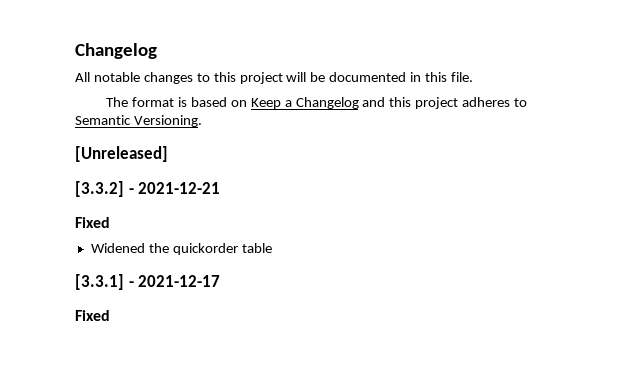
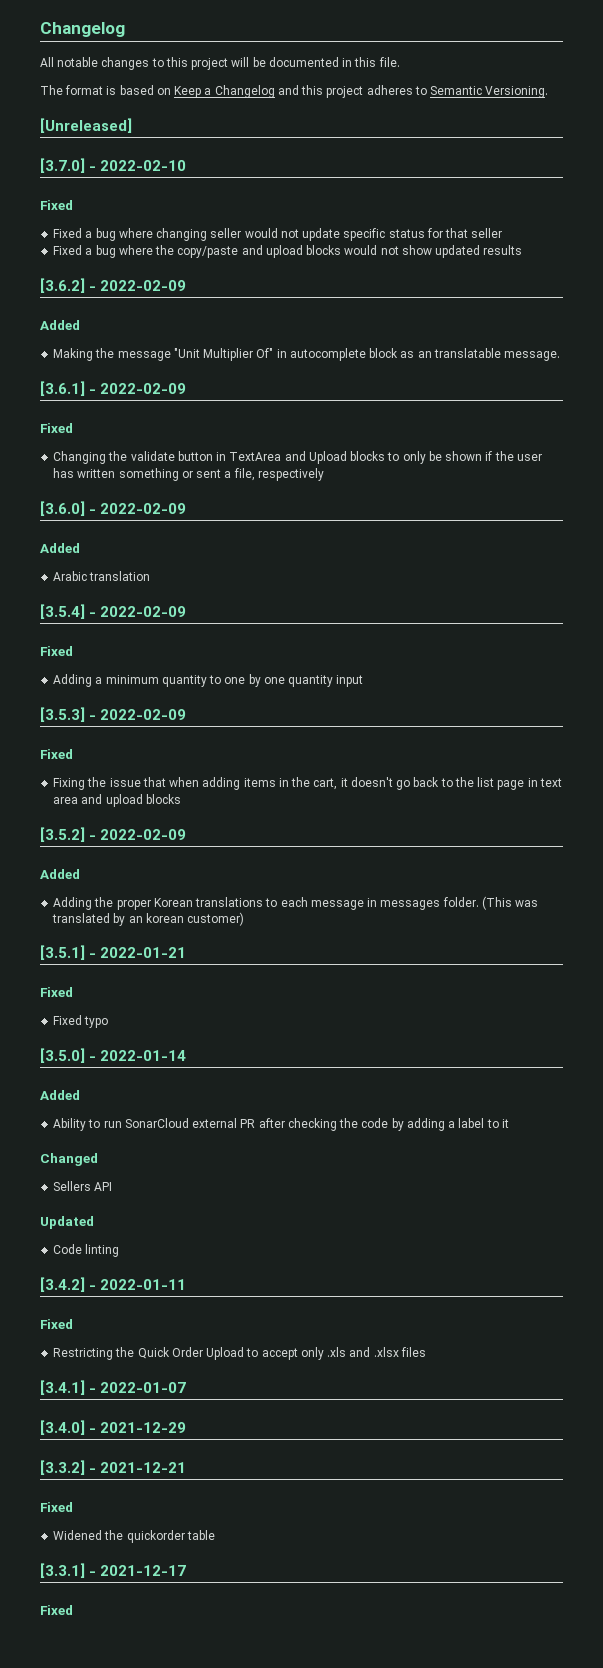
+ [3.7.0] - 2022-02-10
+ Fixed
+ Fixed a bug where changing seller would not update specific status for that seller
+ Fixed a bug where the copy/paste and upload blocks would not show updated results
+ [3.6.2] - 2022-02-09
+ Added
+ Making the message "Unit Multiplier Of" in autocomplete block as an translatable message.
+ [3.6.1] - 2022-02-09
+ Fixed
+ Changing the validate button in TextArea and Upload blocks to only be shown if the user has written something or sent a file, respectively
+ [3.6.0] - 2022-02-09
+ Added
+ Arabic translation
+ [3.5.4] - 2022-02-09
+ Fixed
+ Adding a minimum quantity to one by one quantity input
+ [3.5.3] - 2022-02-09
+ Fixed
+ Fixing the issue that when adding items in the cart, it doesn't go back to the list page in text area and upload blocks
+ [3.5.2] - 2022-02-09
+ Added
+ Adding the proper Korean translations to each message in messages folder. (This was translated by an korean customer)
+ [3.5.1] - 2022-01-21
+ Fixed
+ Fixed typo
+ [3.5.0] - 2022-01-14
+ Added
+ Ability to run SonarCloud external PR after checking the code by adding a label to it
+ Changed
+ Sellers API
+ Updated
+ Code linting
+ [3.4.2] - 2022-01-11
+ Fixed
+ Restricting the Quick Order Upload to accept only .xls and .xlsx files
+ [3.4.1] - 2022-01-07
+ [3.4.0] - 2021-12-29

